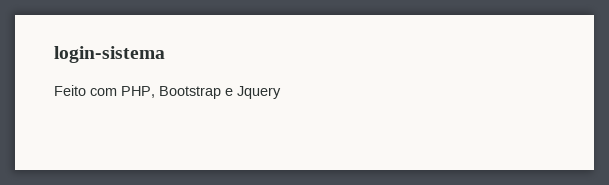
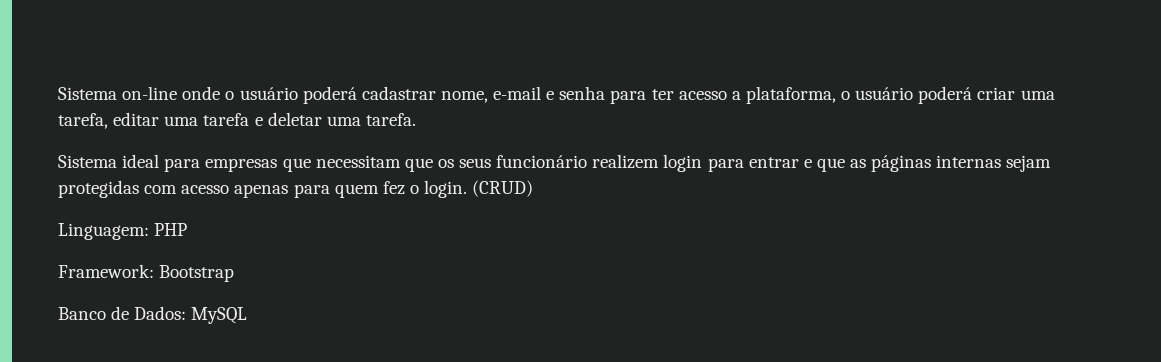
- login-sistema
- Feito com PHP, Bootstrap e Jquery
+ Sistema on-line onde o usuário poderá cadastrar nome, e-mail e senha para ter acesso a plataforma, o usuário poderá criar uma tarefa, editar uma tarefa e deletar uma tarefa.
+ Sistema ideal para empresas que necessitam que os seus funcionário realizem login para entrar e que as páginas internas sejam protegidas com acesso apenas para quem fez o login. (CRUD)
+ Linguagem: PHP
+ Framework: Bootstrap
+ Banco de Dados: MySQL

